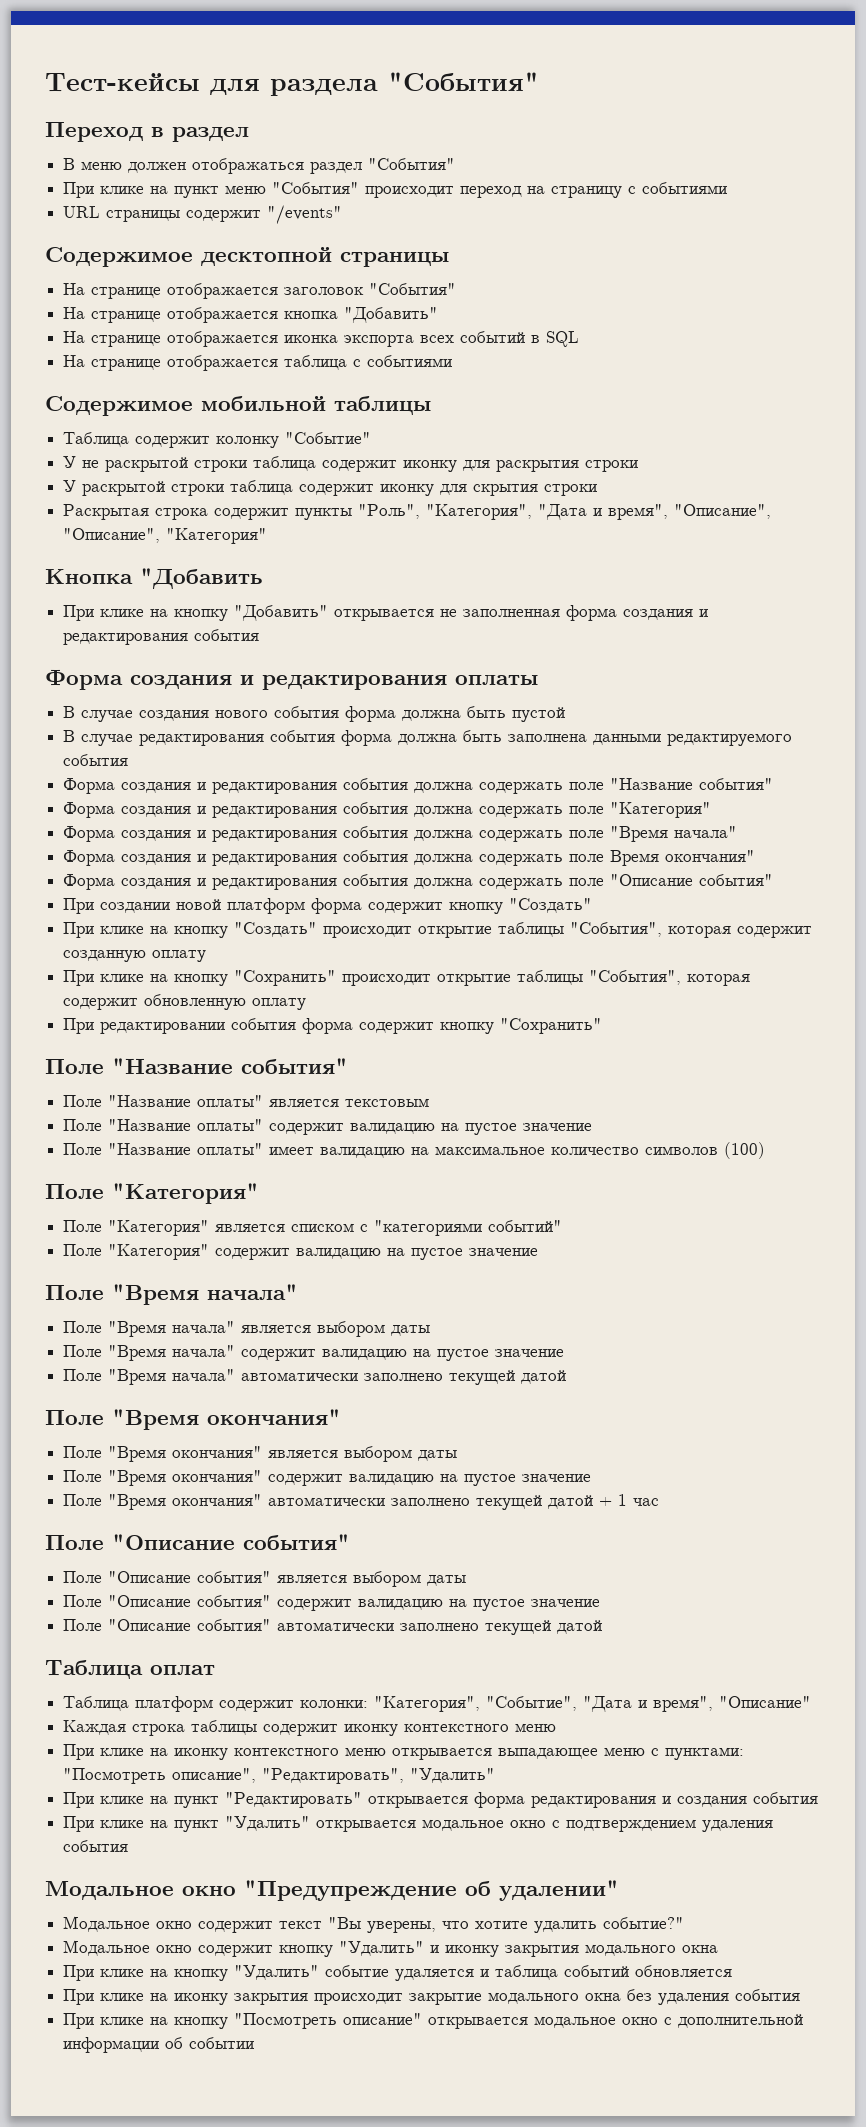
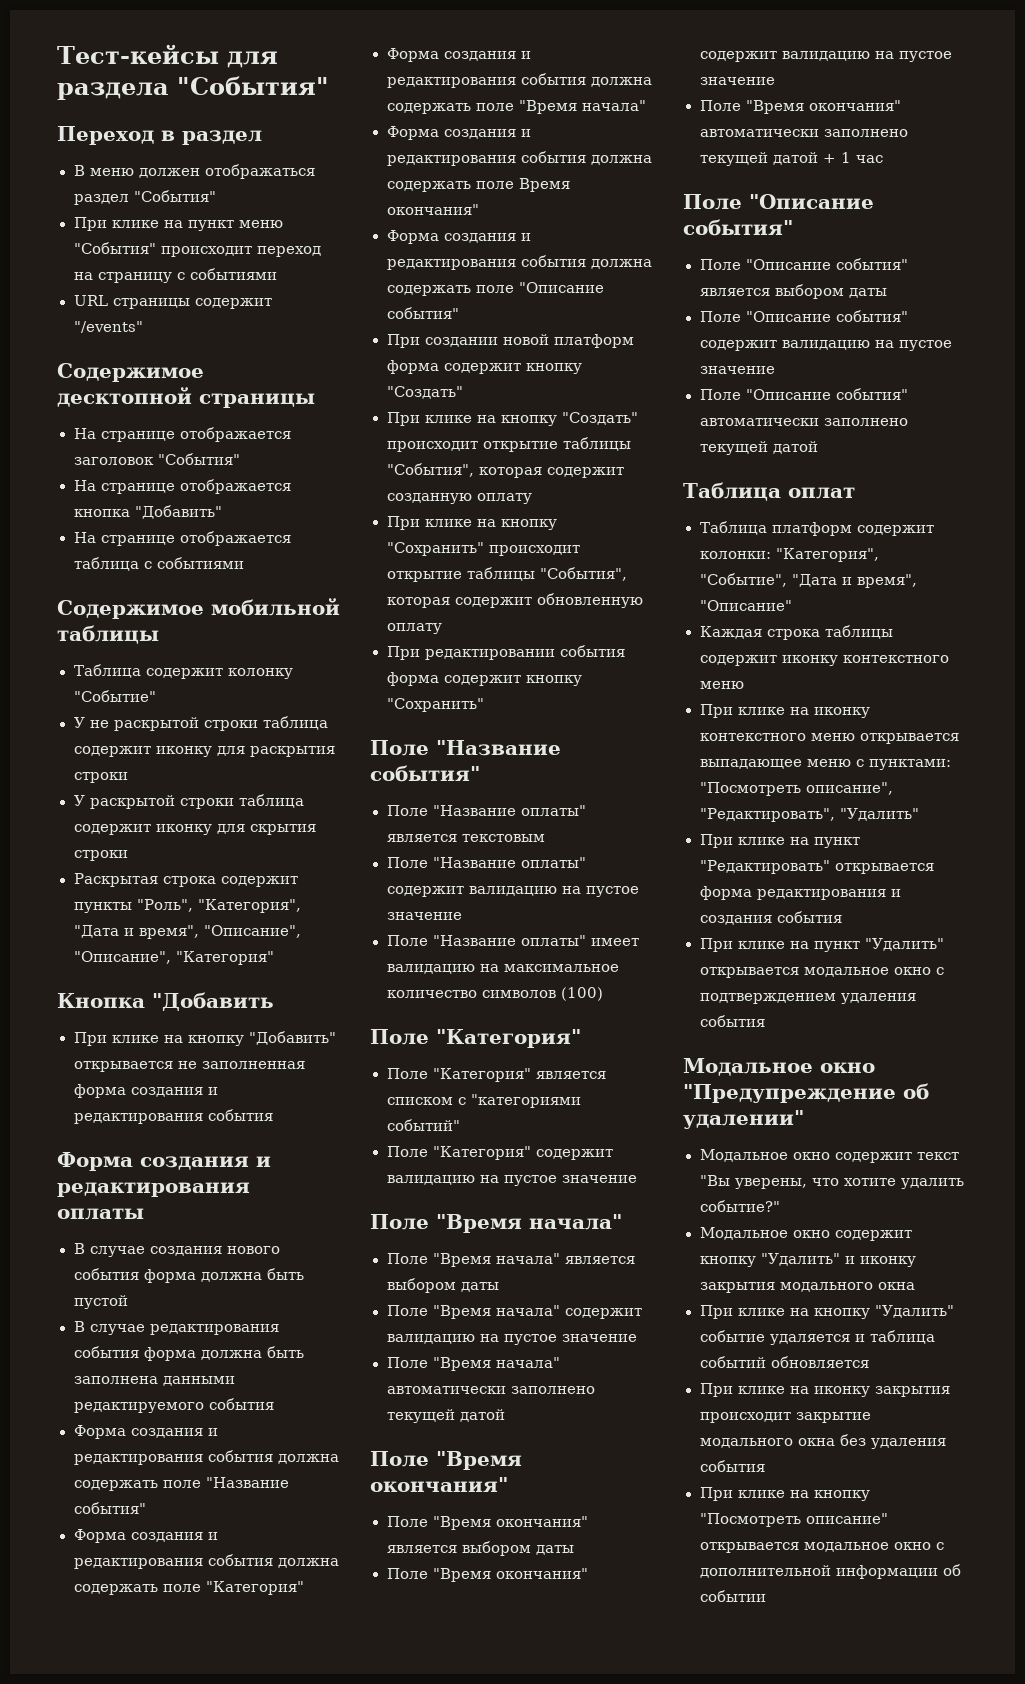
- На странице отображается иконка экспорта всех событий в SQL

